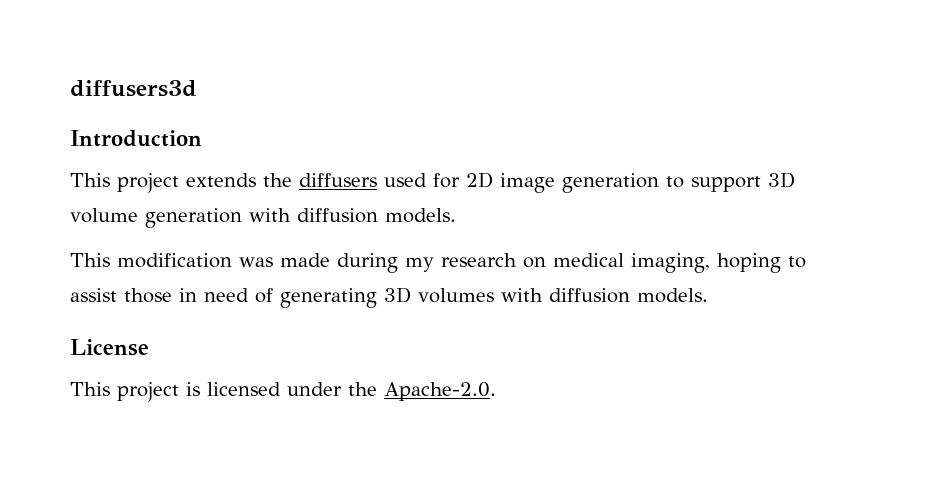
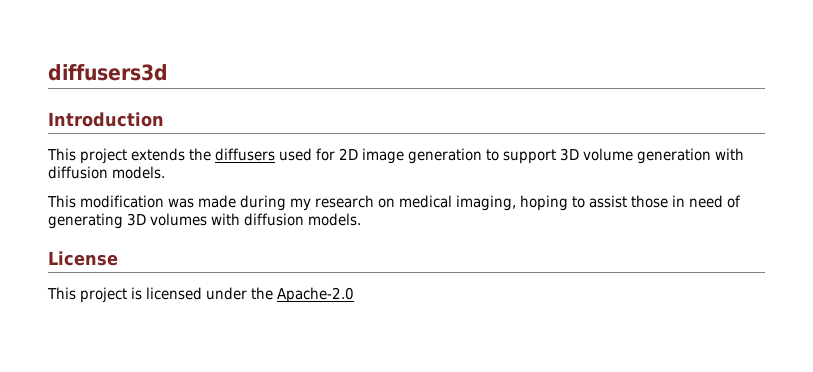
- This project is licensed under the Apache-2.0.
+ This project is licensed under the Apache-2.0

